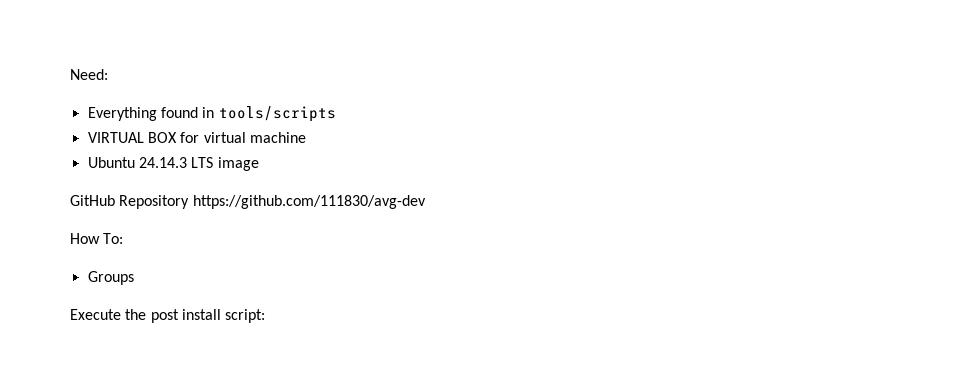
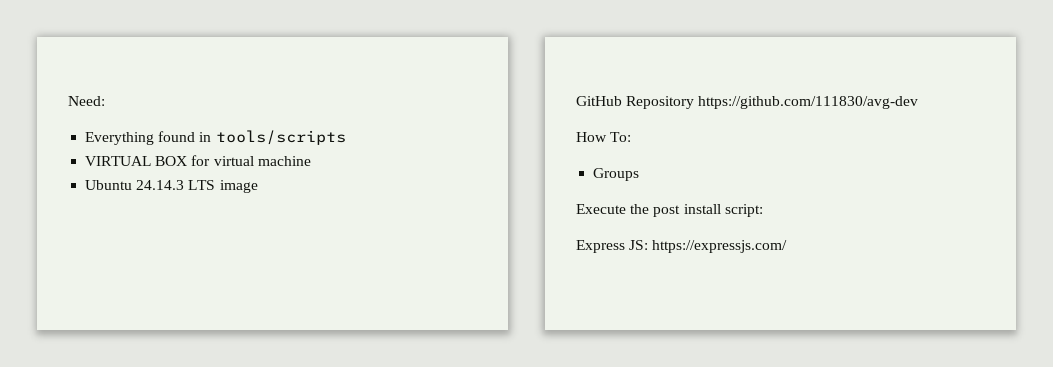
+ Express JS: https://expressjs.com/

